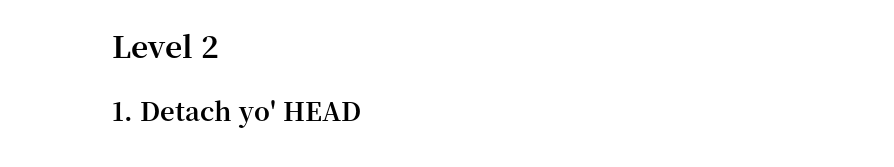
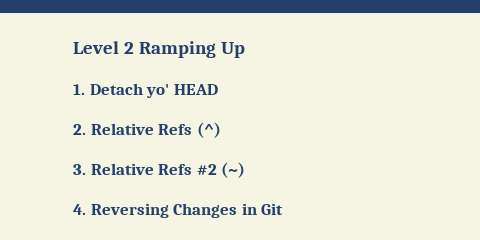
- Level 2
+ Level 2 Ramping Up
+ 2. Relative Refs (^)
+ 3. Relative Refs #2 (~)
+ 4. Reversing Changes in Git

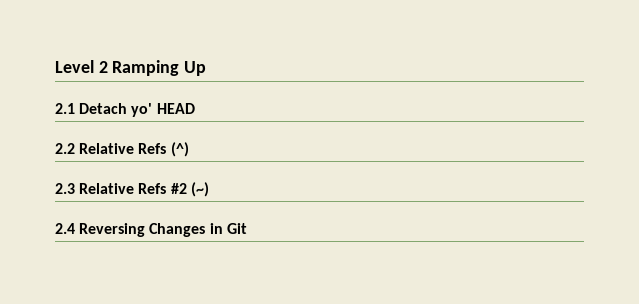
- 1. Detach yo' HEAD
+ 2.1 Detach yo' HEAD
- 2. Relative Refs (^)
+ 2.2 Relative Refs (^)
- 3. Relative Refs #2 (~)
+ 2.3 Relative Refs #2 (~)
- 4. Reversing Changes in Git
+ 2.4 Reversing Changes in Git

